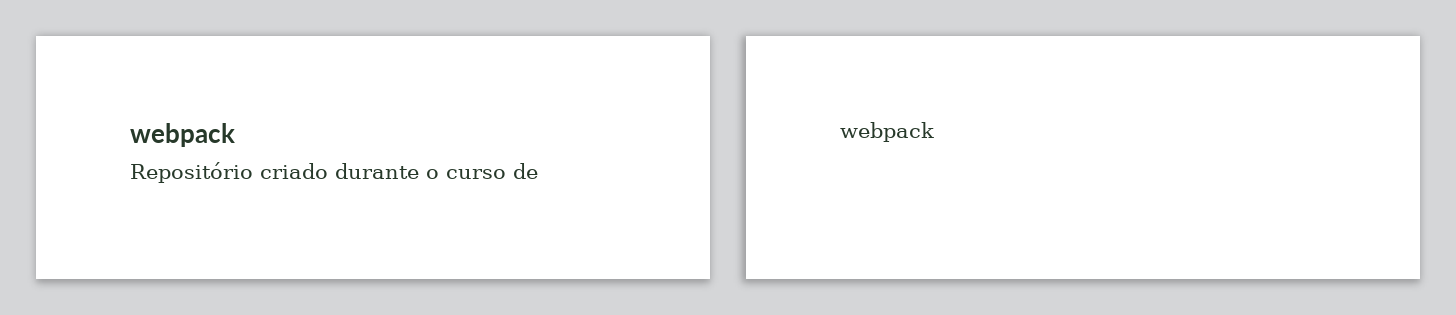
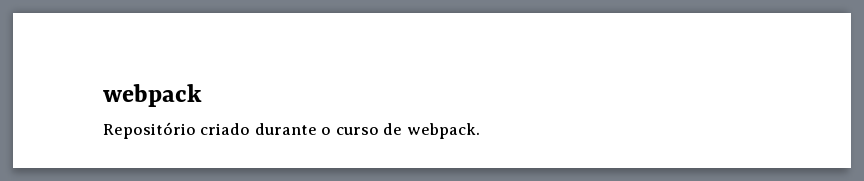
- Repositório criado durante o curso de webpack
+ Repositório criado durante o curso de webpack.

